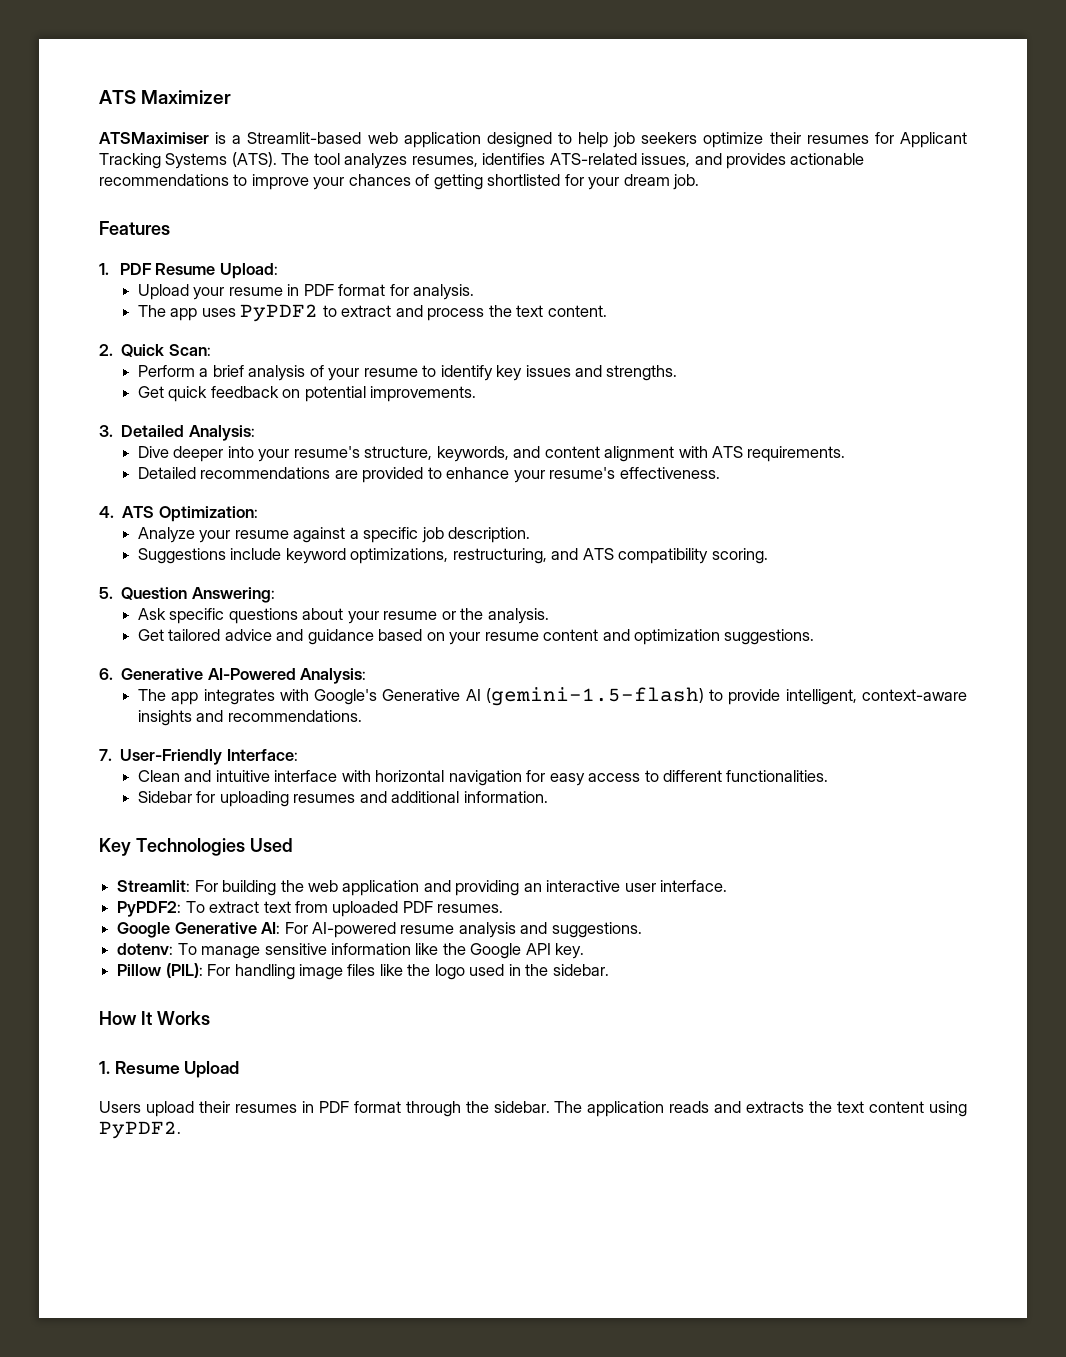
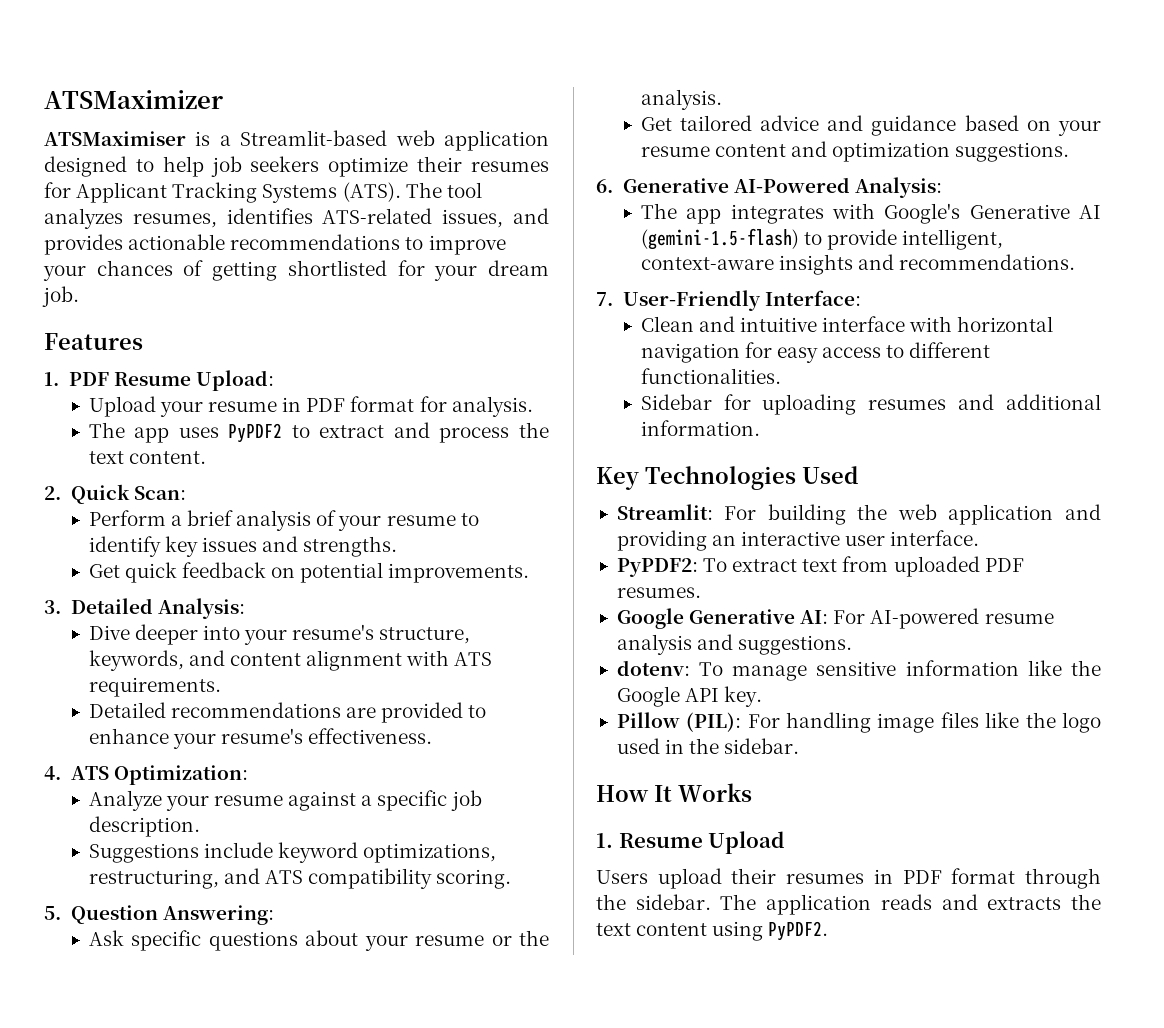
- ATS Maximizer
+ ATSMaximizer

